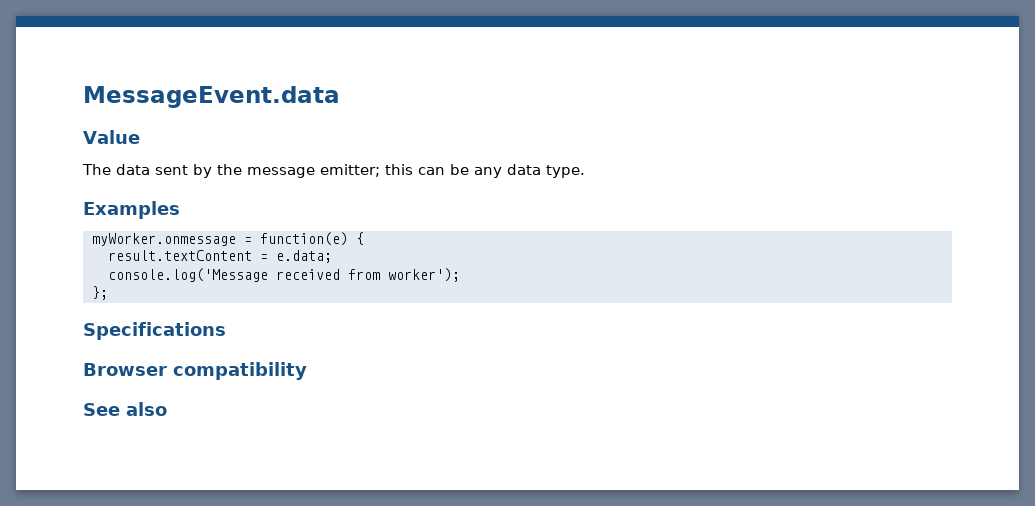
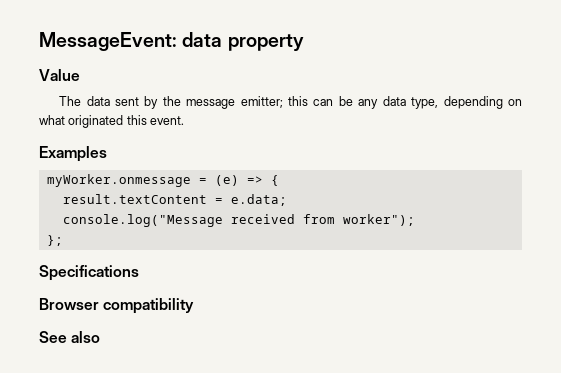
- MessageEvent.data
+ MessageEvent: data property
- The data sent by the message emitter; this can be any data type.
+ The data sent by the message emitter; this can be any data type, depending on what originated this event.
- myWorker.onmessage = function(e) {
+ myWorker.onmessage = (e) => {
- console.log('Message received from worker');
+ console.log("Message received from worker");

